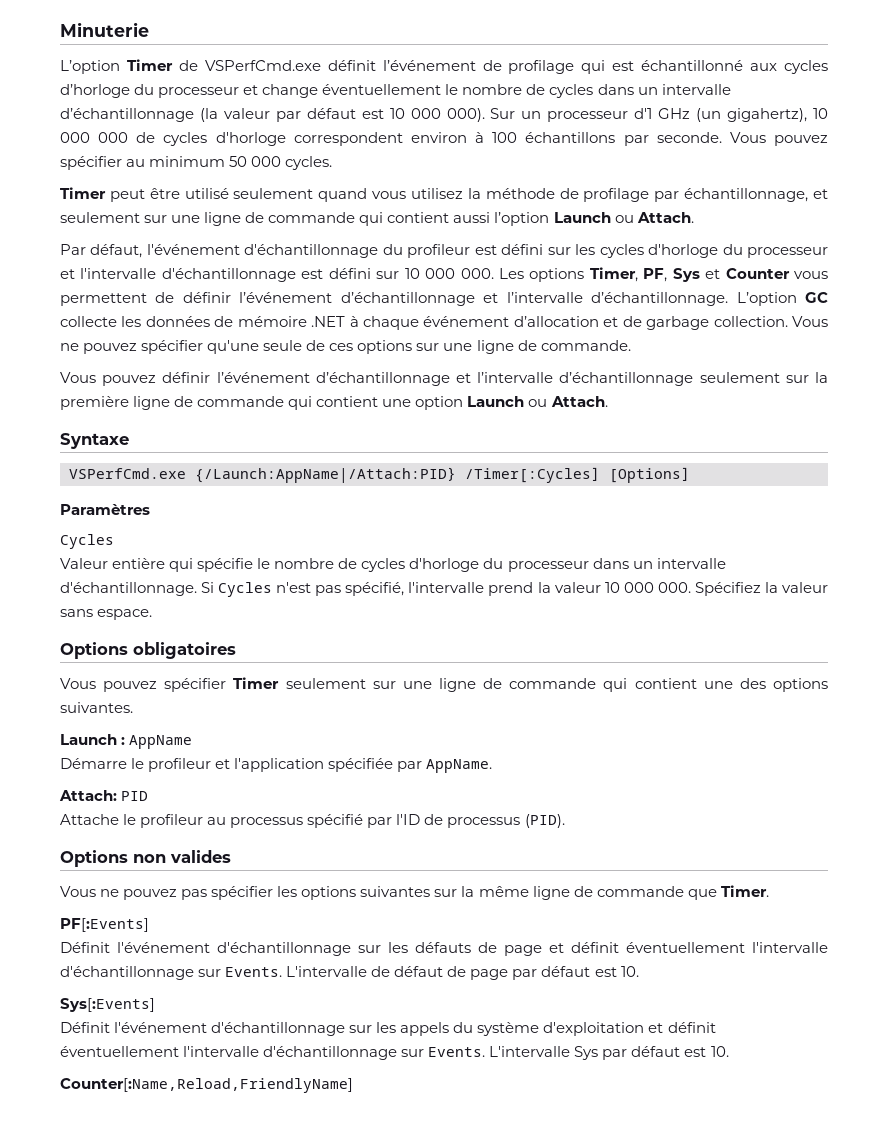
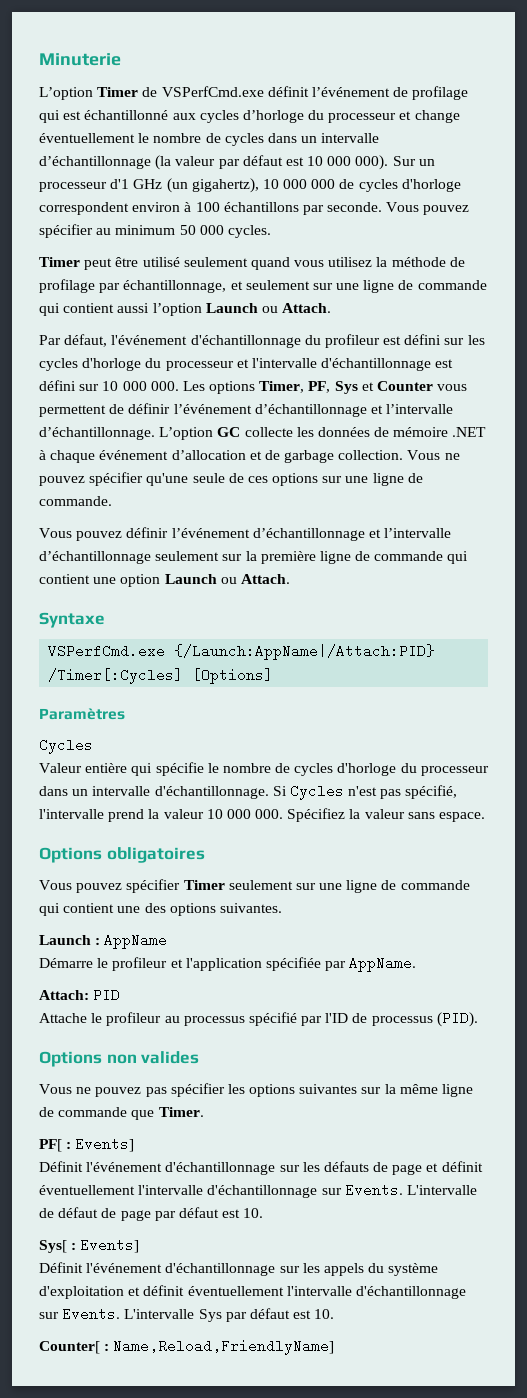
- PF[:Events]
+ PF[ : Events]
- Sys[:Events]
+ Sys[ : Events]
- Counter[:Name,Reload,FriendlyName]
+ Counter[ : Name,Reload,FriendlyName]

